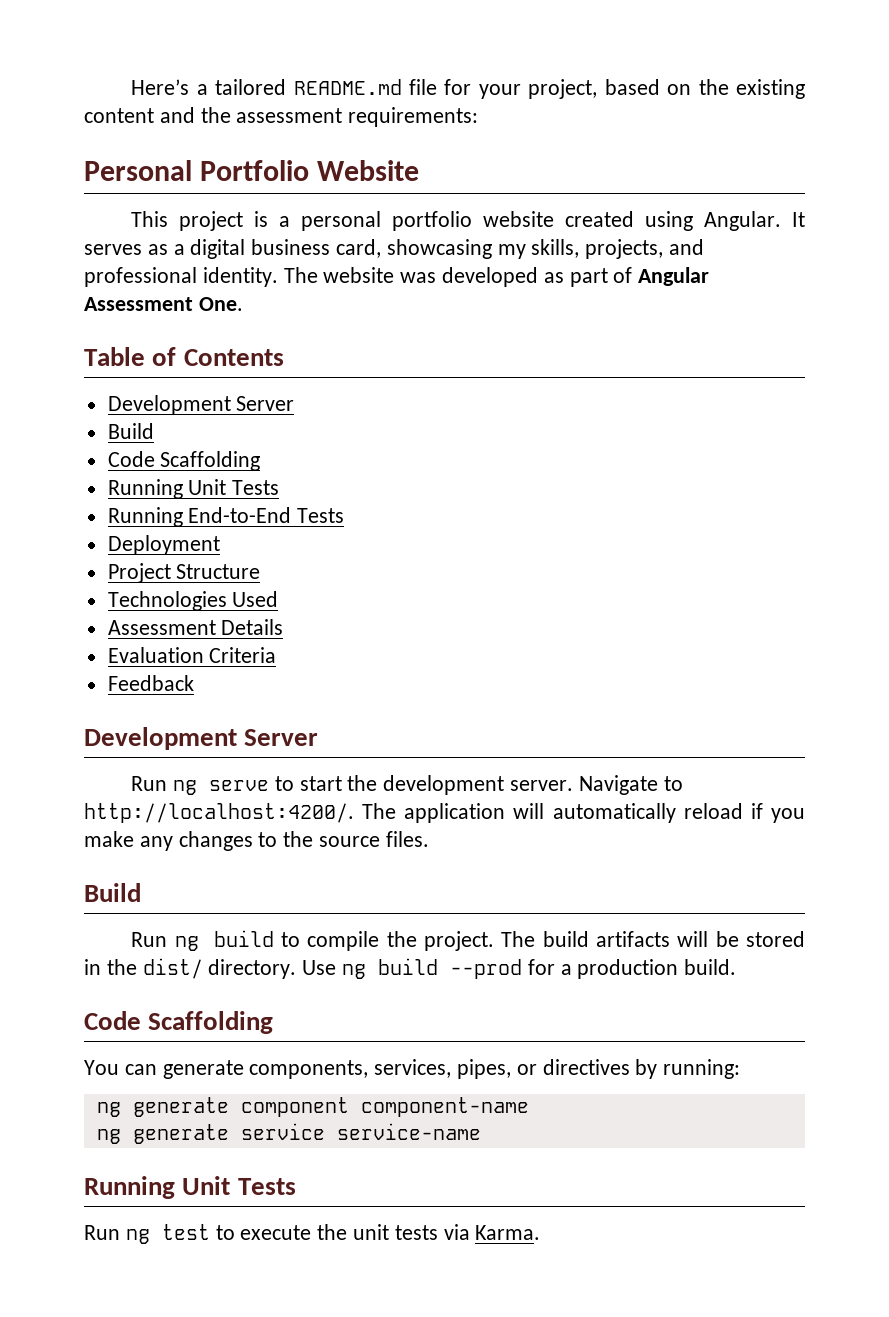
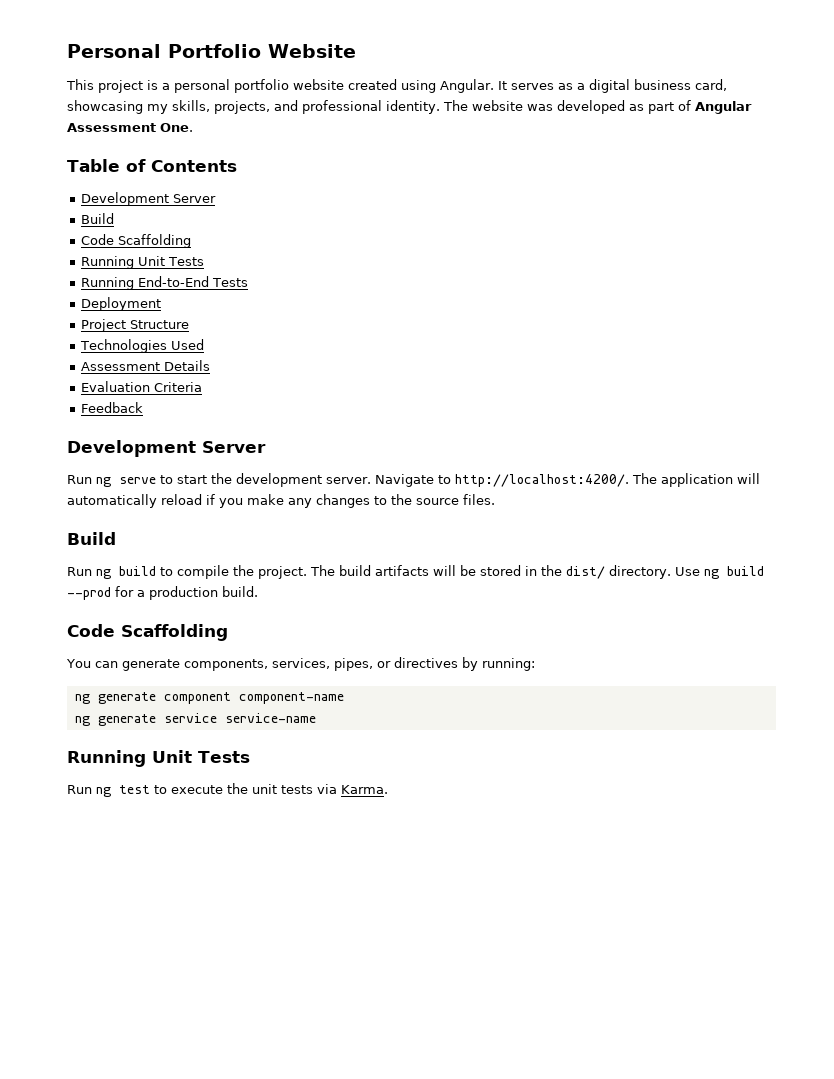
- Here’s a tailored README.md file for your project, based on the existing content and the assessment requirements:

